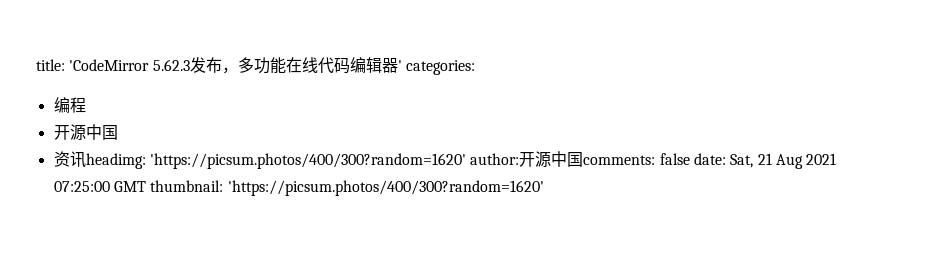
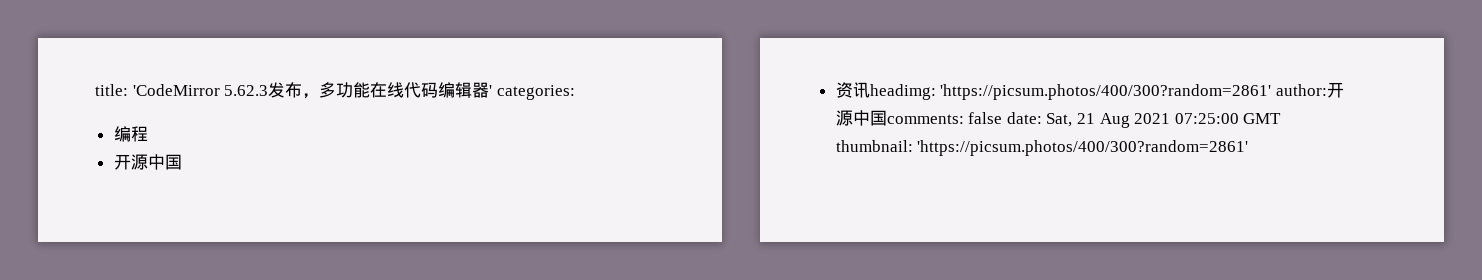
- 资讯headimg: 'https://picsum.photos/400/300?random=1620' author:开源中国comments: false date: Sat, 21 Aug 2021 07:25:00 GMT thumbnail: 'https://picsum.photos/400/300?random=1620'
+ 资讯headimg: 'https://picsum.photos/400/300?random=2861' author:开源中国comments: false date: Sat, 21 Aug 2021 07:25:00 GMT thumbnail: 'https://picsum.photos/400/300?random=2861'

